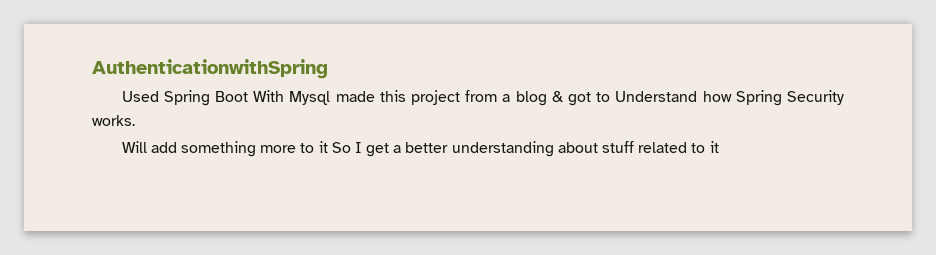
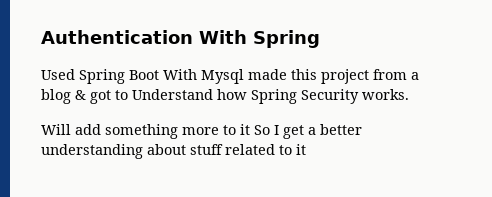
- AuthenticationwithSpring
+ Authentication With Spring

